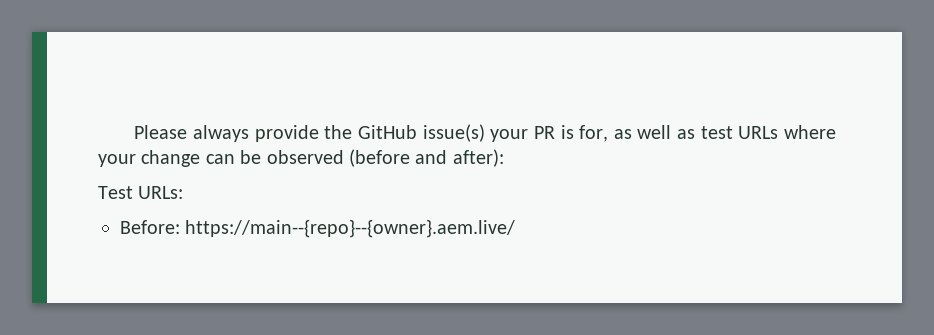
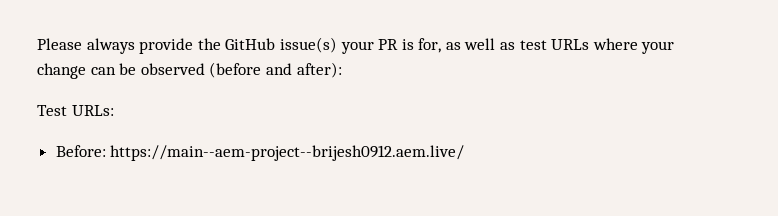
- Before: https://main--{repo}--{owner}.aem.live/
+ Before: https://main--aem-project--brijesh0912.aem.live/

